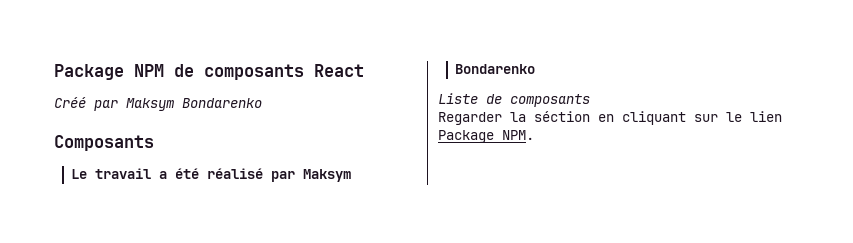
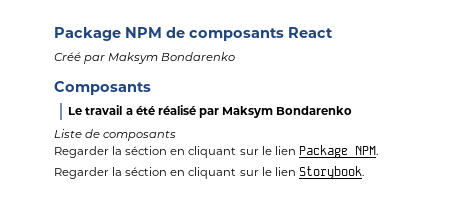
+ Regarder la séction en cliquant sur le lien Storybook.

